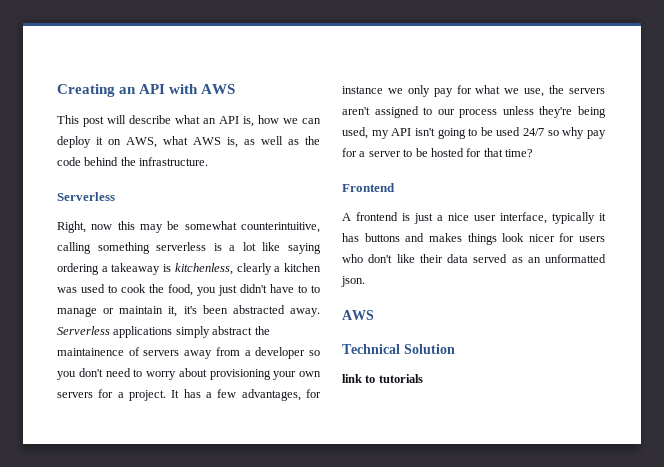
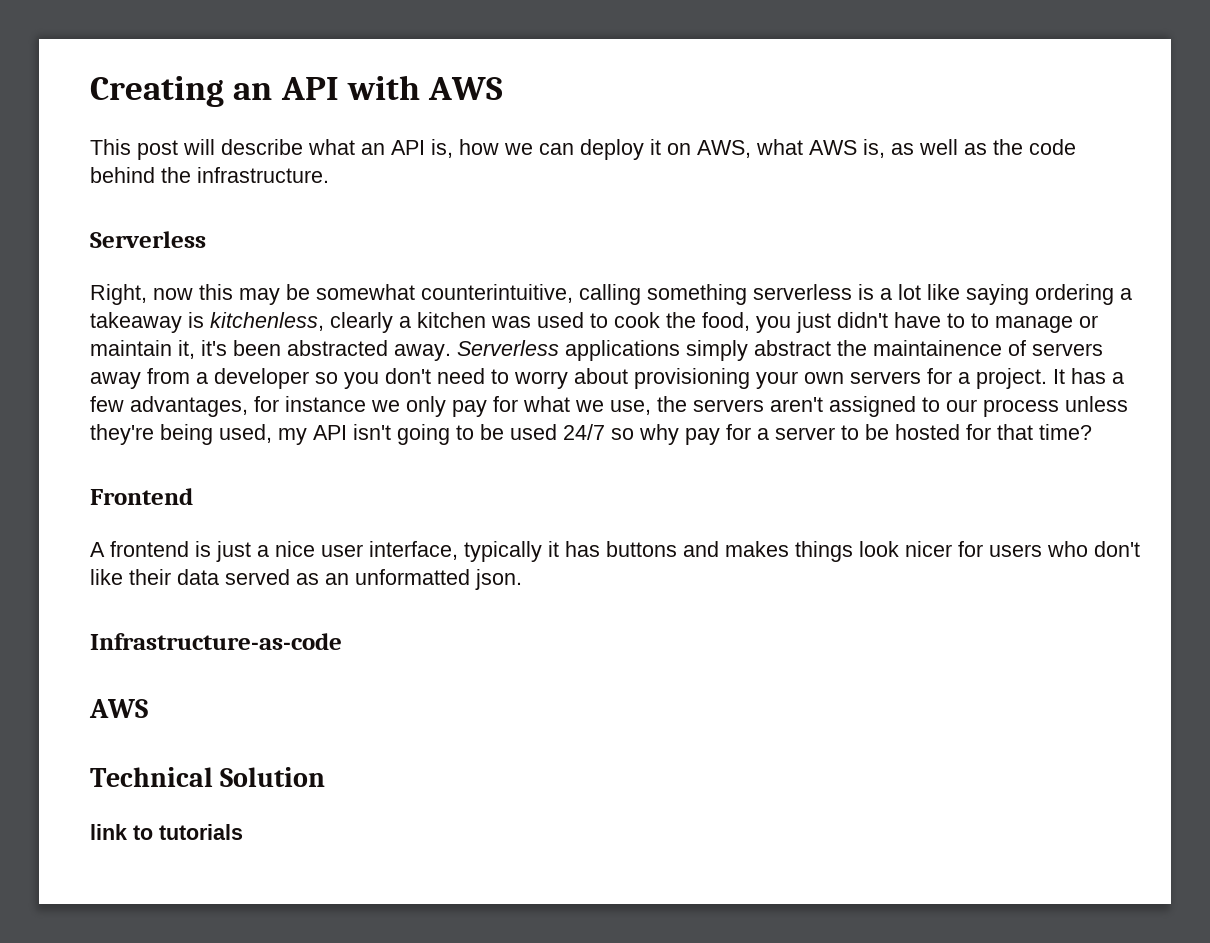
+ Infrastructure-as-code

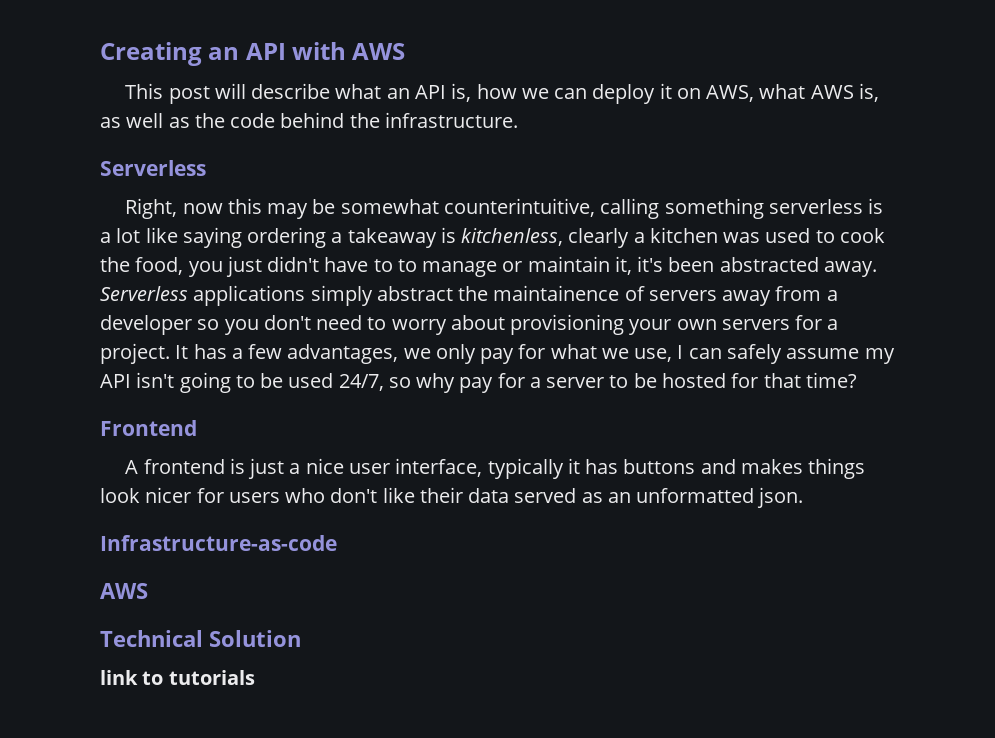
- It has a few advantages, for instance we only pay for what we use, the servers aren't assigned to our process unless they're being used, my API isn't going to be used 24/7 so why pay for a server to be hosted for that time?
+ It has a few advantages, we only pay for what we use, I can safely assume my API isn't going to be used 24/7, so why pay for a server to be hosted for that time?

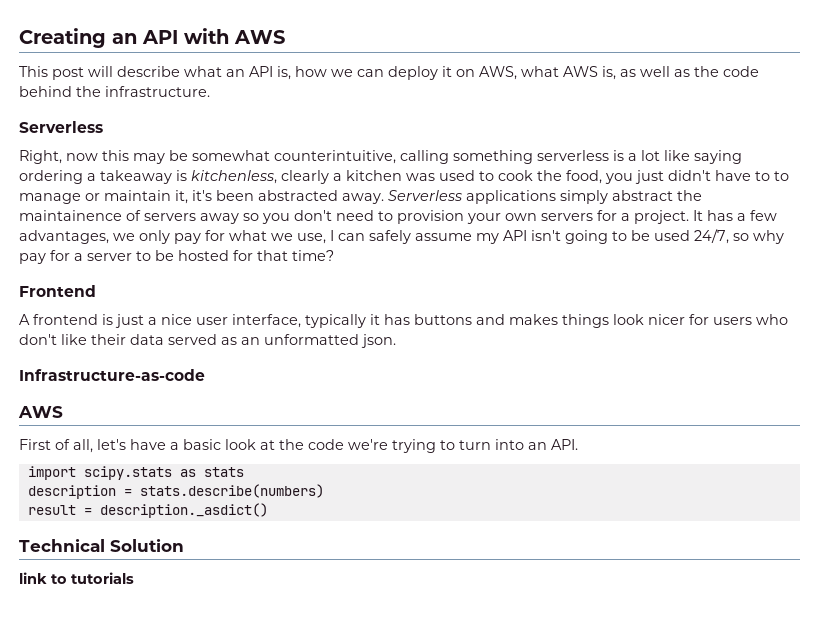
- Serverless applications simply abstract the maintainence of servers away from a developer so you don't need to worry about provisioning your own servers for a project.
+ Serverless applications simply abstract the maintainence of servers away so you don't need to provision your own servers for a project.
+ First of all, let's have a basic look at the code we're trying to turn into an API.
+ import scipy.stats as stats
+ description = stats.describe(numbers)
+ result = description._asdict()

